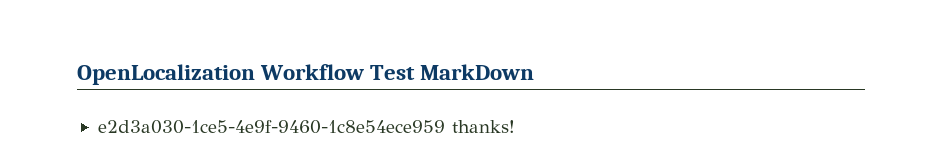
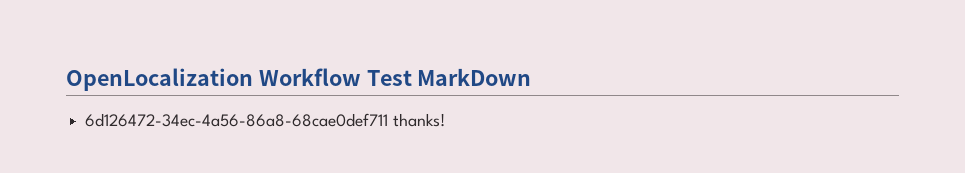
- e2d3a030-1ce5-4e9f-9460-1c8e54ece959 thanks!
+ 6d126472-34ec-4a56-86a8-68cae0def711 thanks!

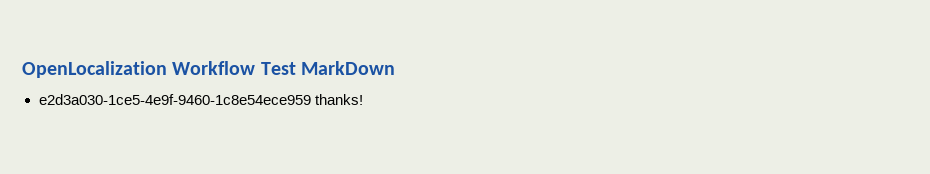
- 6d126472-34ec-4a56-86a8-68cae0def711 thanks!
+ e2d3a030-1ce5-4e9f-9460-1c8e54ece959 thanks!

